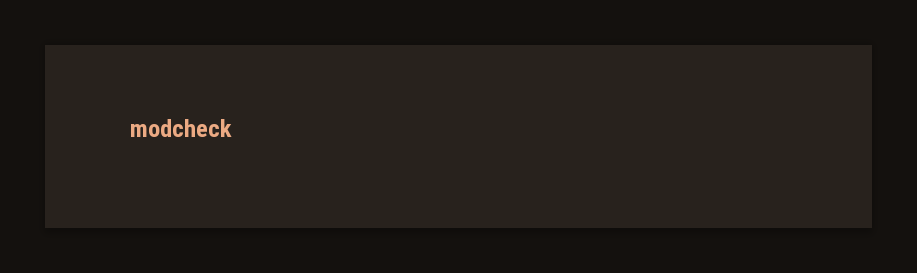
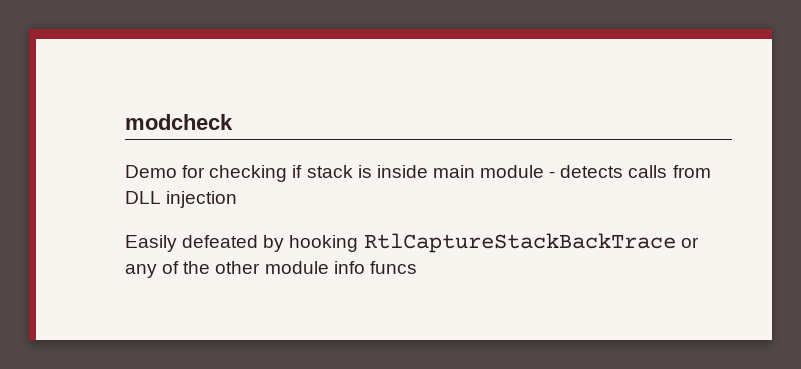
+ Demo for checking if stack is inside main module - detects calls from DLL injection
+ Easily defeated by hooking RtlCaptureStackBackTrace or any of the other module info funcs

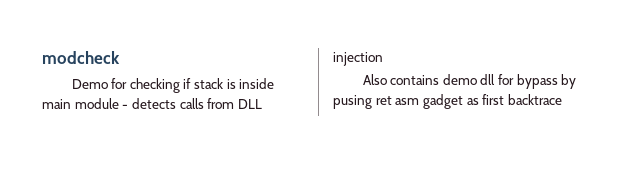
- Easily defeated by hooking RtlCaptureStackBackTrace or any of the other module info funcs
+ Also contains demo dll for bypass by pusing ret asm gadget as first backtrace

